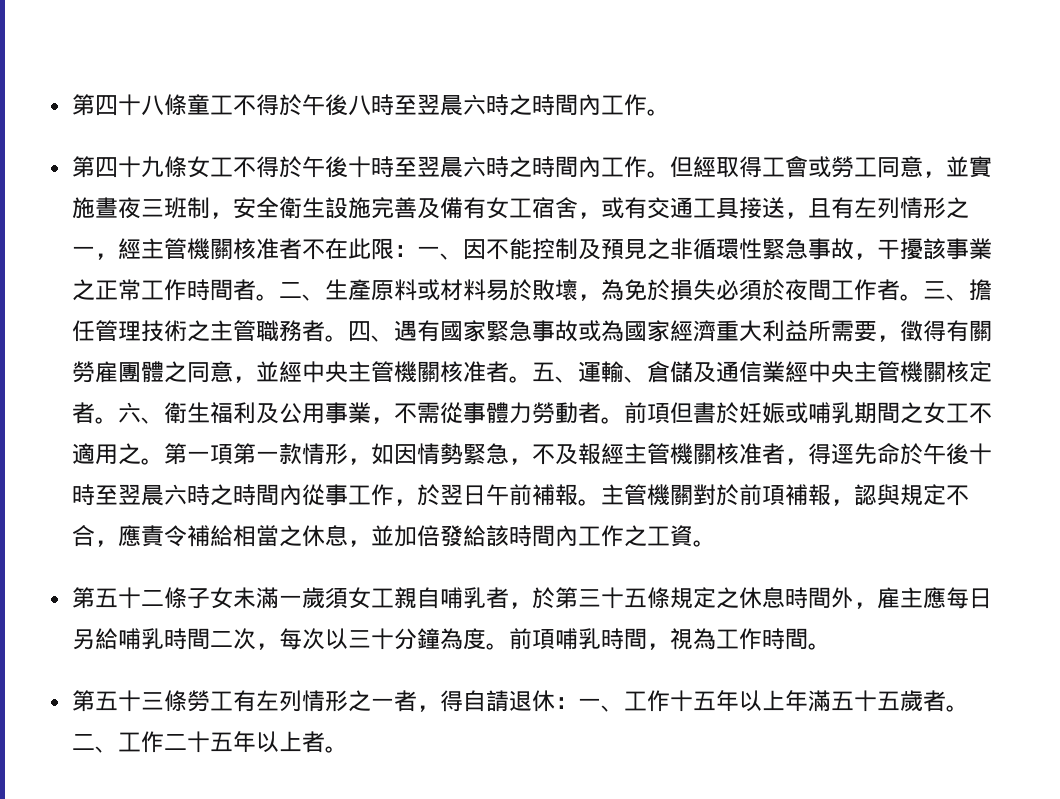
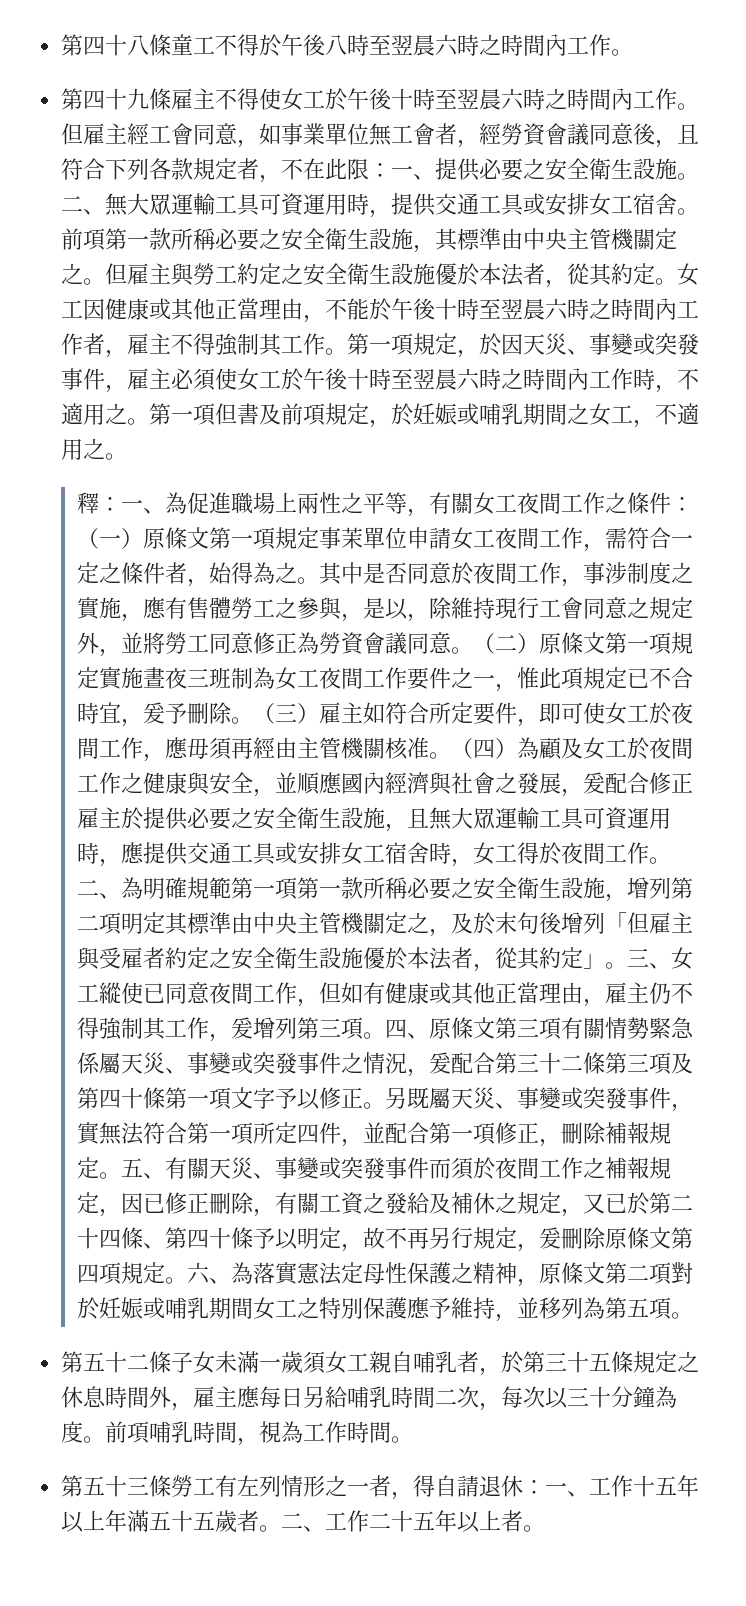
- 第四十九條女工不得於午後十時至翌晨六時之時間內工作。
+ 第四十九條雇主不得使女工於午後十時至翌晨六時之時間內工作。
- 但經取得工會或勞工同意，並實施晝夜三班制，安全衛生設施完善及備有女工宿舍，或有交通工具接送，且有左列情形之一，經主管機關核准者不在此限：一、因不能控制及預見之非循環性緊急事故，干擾該事業之正常工作時間者。二、生產原料或材料易於敗壞，為免於損失必須於夜間工作者。三、擔任管理技術之主管職務者。四、遇有國家緊急事故或為國家經濟重大利益所需要，徵得有關勞雇團體之同意，並經中央主管機關核准者。五、運輸、倉儲及通信業經中央主管機關核定者。六、衛生福利及公用事業，不需從事體力勞動者。前項但書於妊娠或哺乳期間之女工不適用之。第一項第一款情形，如因情勢緊急，不及報經主管機關核准者，得逕先命於午後十時至翌晨六時之時間內從事工作，於翌日午前補報。主管機關對於前項補報，認與規定不合，應責令補給相當之休息，並加倍發給該時間內工作之工資。
+ 但雇主經工會同意，如事業單位無工會者，經勞資會議同意後，且符合下列各款規定者，不在此限：一、提供必要之安全衛生設施。二、無大眾運輸工具可資運用時，提供交通工具或安排女工宿舍。前項第一款所稱必要之安全衛生設施，其標準由中央主管機關定之。但雇主與勞工約定之安全衛生設施優於本法者，從其約定。女工因健康或其他正當理由，不能於午後十時至翌晨六時之時間內工作者，雇主不得強制其工作。第一項規定，於因天災、事變或突發事件，雇主必須使女工於午後十時至翌晨六時之時間內工作時，不適用之。第一項但書及前項規定，於妊娠或哺乳期間之女工，不適用之。
+ 釋：一、為促進職場上兩性之平等，有關女工夜間工作之條件：（一）原條文第一項規定事茉單位申請女工夜間工作，需符合一定之條件者，始得為之。其中是否同意於夜間工作，事涉制度之實施，應有售體勞工之參與，是以，除維持現行工會同意之規定外，並將勞工同意修正為勞資會議同意。（二）原條文第一項規定實施晝夜三班制為女工夜間工作要件之一，惟此項規定已不合時宜，爰予刪除。（三）雇主如符合所定要件，即可使女工於夜間工作，應毋須再經由主管機關核准。（四）為顧及女工於夜間工作之健康與安全，並順應國內經濟與社會之發展，爰配合修正雇主於提供必要之安全衛生設施，且無大眾運輸工具可資運用時，應提供交通工具或安排女工宿舍時，女工得於夜間工作。二、為明確規範第一項第一款所稱必要之安全衛生設施，增列第二項明定其標準由中央主管機關定之，及於末句後增列「但雇主與受雇者約定之安全衛生設施優於本法者，從其約定」。三、女工縱使已同意夜間工作，但如有健康或其他正當理由，雇主仍不得強制其工作，爰增列第三項。四、原條文第三項有關情勢緊急係屬天災、事變或突發事件之情況，爰配合第三十二條第三項及第四十條第一項文字予以修正。另既屬天災、事變或突發事件，實無法符合第一項所定四件，並配合第一項修正，刪除補報規定。五、有關天災、事變或突發事件而須於夜間工作之補報規定，因已修正刪除，有關工資之發給及補休之規定，又已於第二十四條、第四十條予以明定，故不再另行規定，爰刪除原條文第四項規定。六、為落實憲法定母性保護之精神，原條文第二項對於妊娠或哺乳期間女工之特別保護應予維持，並移列為第五項。

